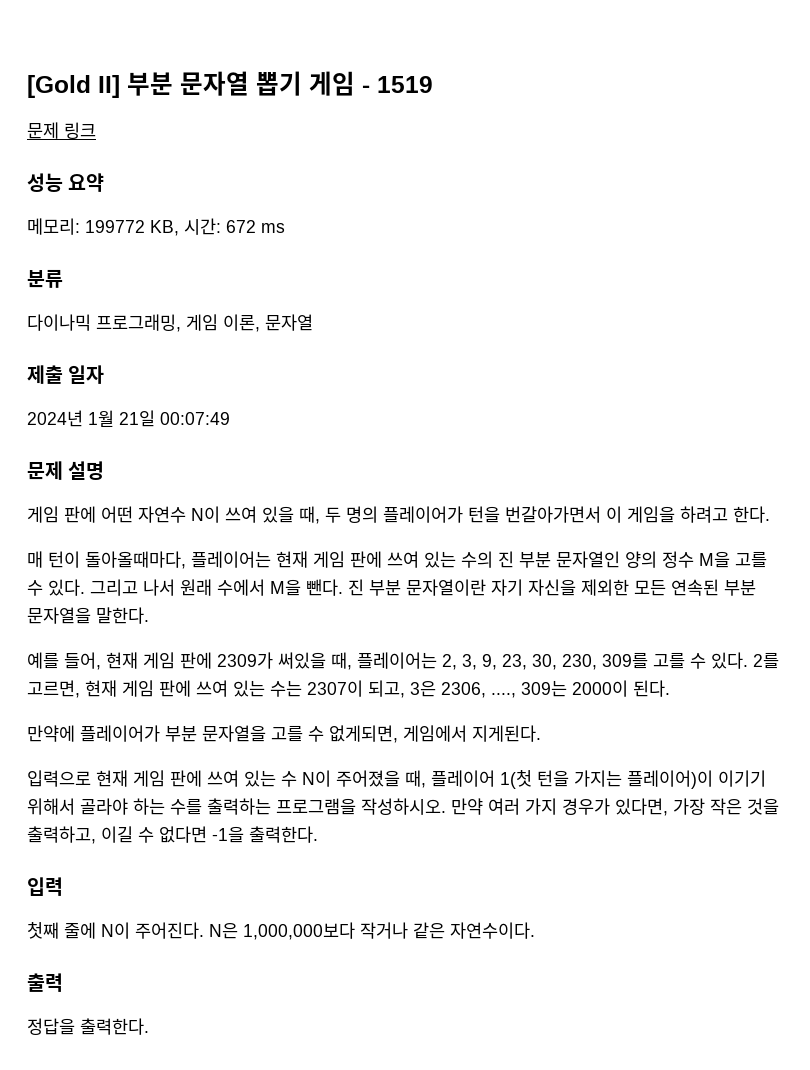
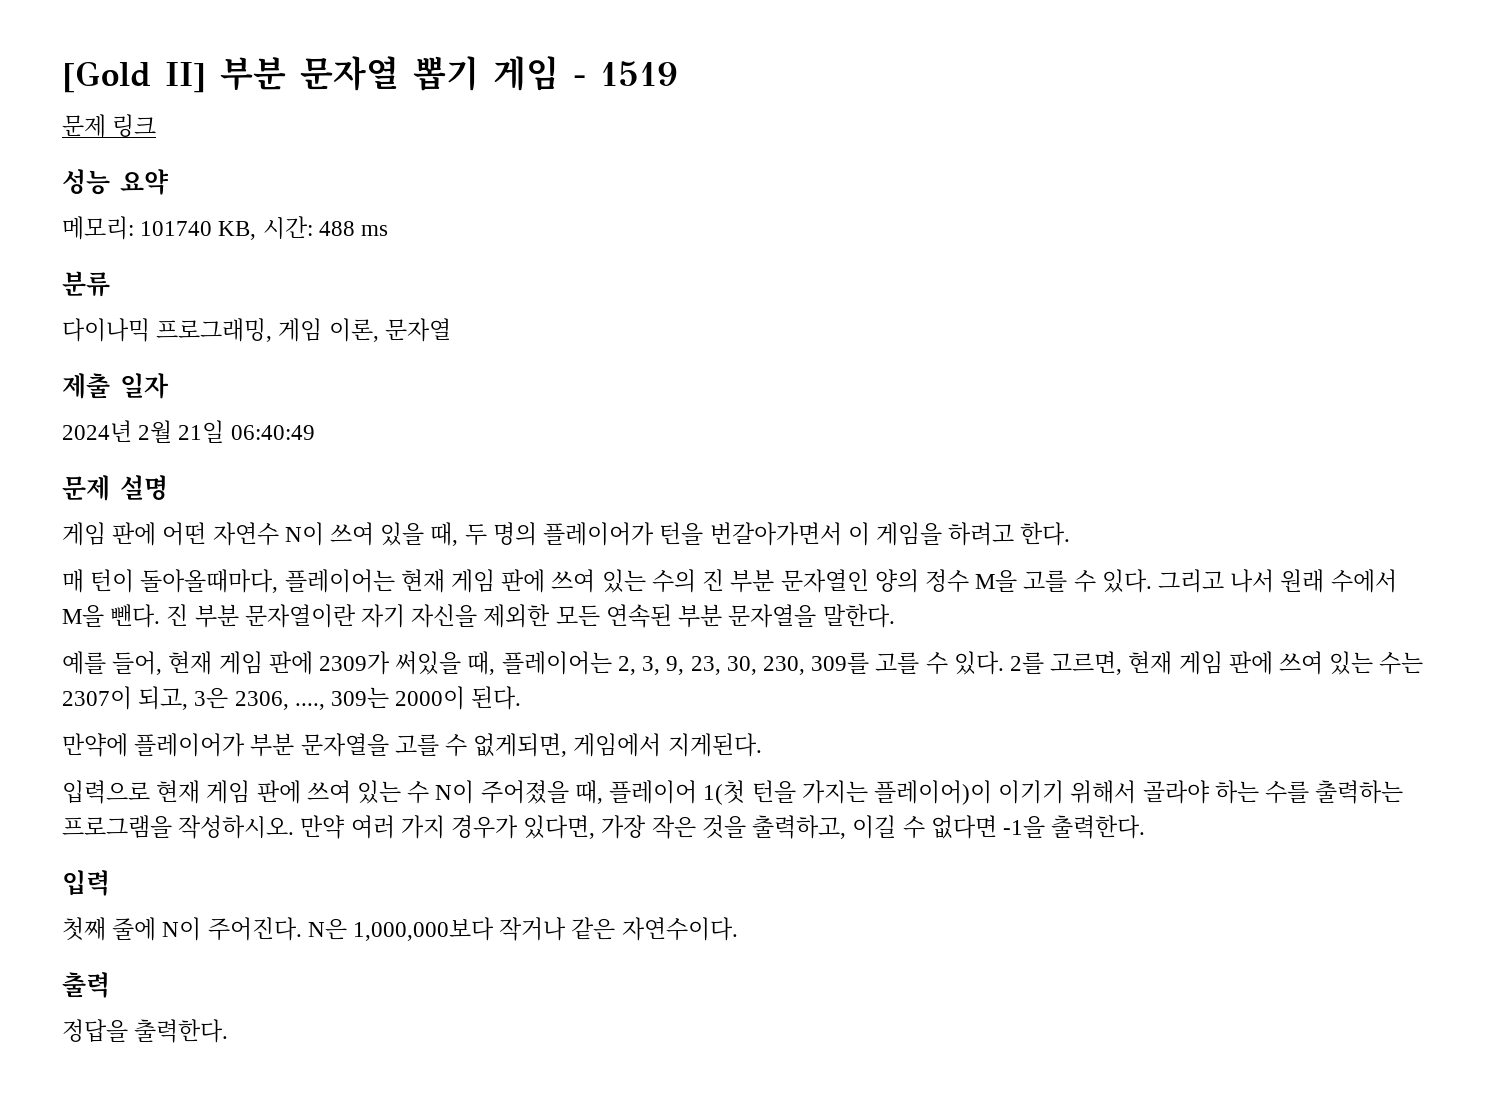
- 메모리: 199772 KB, 시간: 672 ms
+ 메모리: 101740 KB, 시간: 488 ms
- 2024년 1월 21일 00:07:49
+ 2024년 2월 21일 06:40:49

